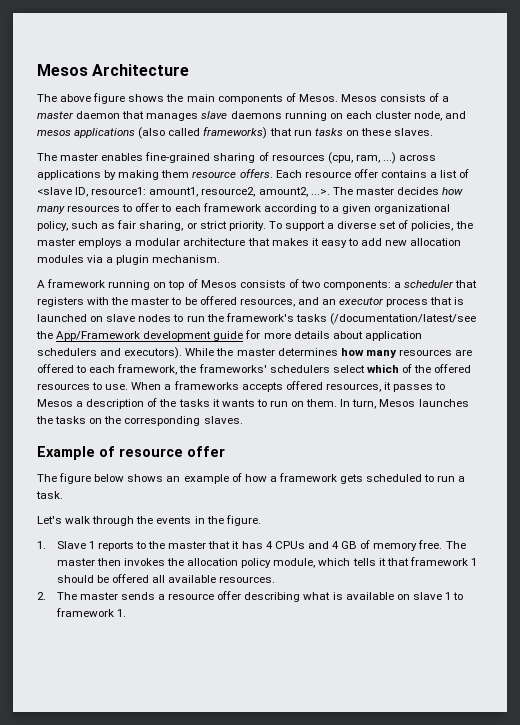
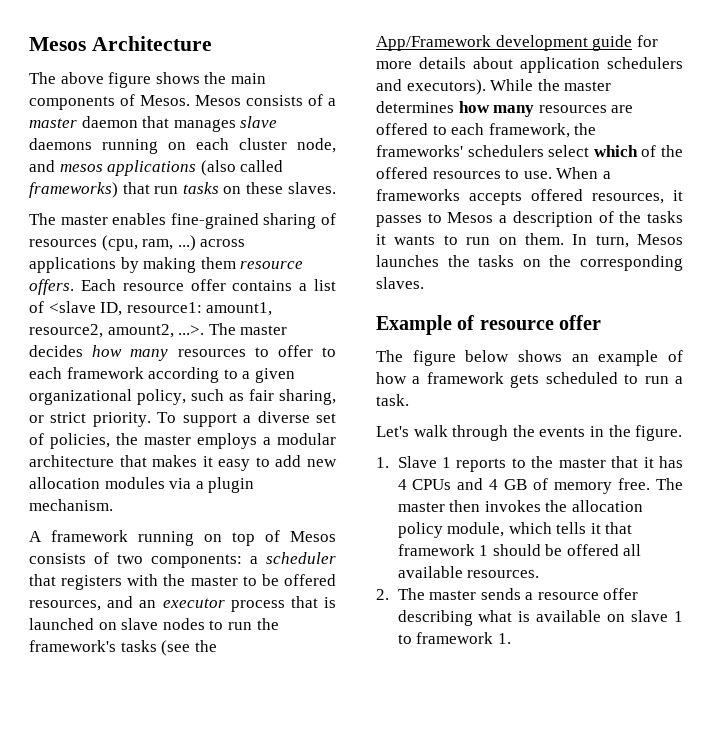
- A framework running on top of Mesos consists of two components: a scheduler that registers with the master to be offered resources, and an executor process that is launched on slave nodes to run the framework's tasks (/documentation/latest/see the App/Framework development guide for more details about application schedulers and executors).
+ A framework running on top of Mesos consists of two components: a scheduler that registers with the master to be offered resources, and an executor process that is launched on slave nodes to run the framework's tasks (see the App/Framework development guide for more details about application schedulers and executors).

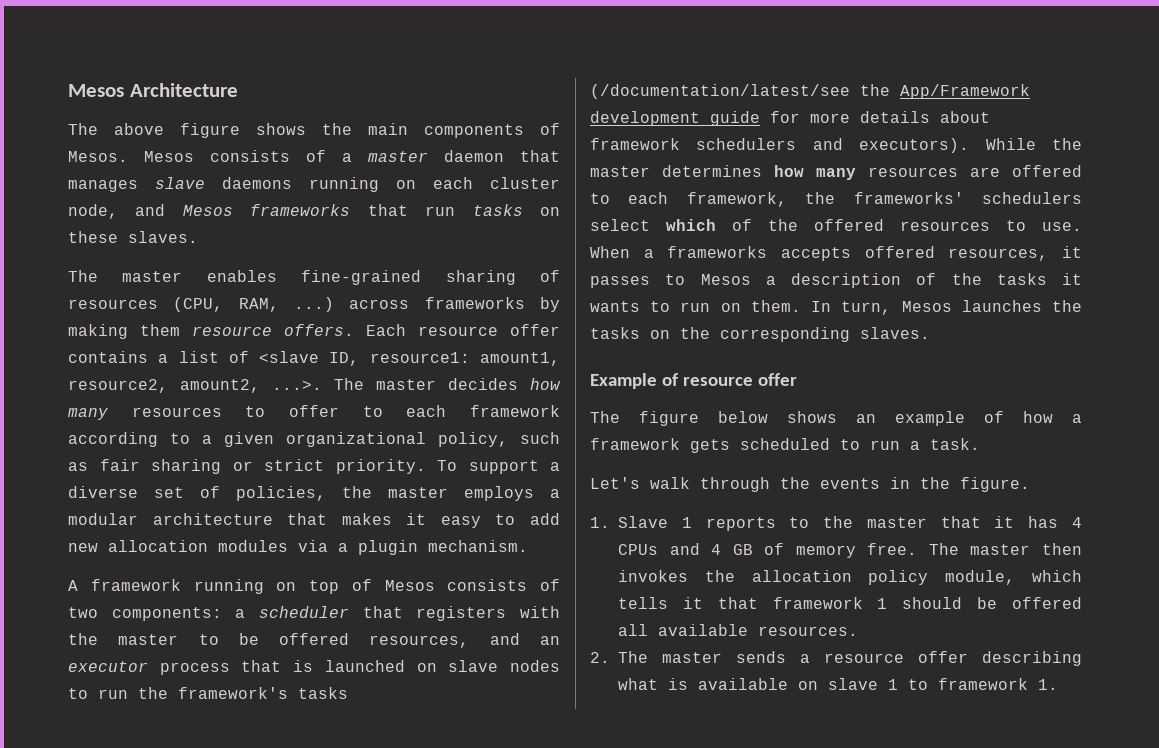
- Mesos consists of a master daemon that manages slave daemons running on each cluster node, and mesos applications (also called frameworks) that run tasks on these slaves.
+ Mesos consists of a master daemon that manages slave daemons running on each cluster node, and Mesos frameworks that run tasks on these slaves.
- The master enables fine-grained sharing of resources (cpu, ram, ...) across applications by making them resource offers.
+ The master enables fine-grained sharing of resources (CPU, RAM, ...) across frameworks by making them resource offers.
- Each resource offer contains a list of <slave ID, resource1: amount1, resource2, amount2, ...>. The master decides how many resources to offer to each framework according to a given organizational policy, such as fair sharing, or strict priority.
+ Each resource offer contains a list of <slave ID, resource1: amount1, resource2, amount2, ...>. The master decides how many resources to offer to each framework according to a given organizational policy, such as fair sharing or strict priority.
- A framework running on top of Mesos consists of two components: a scheduler that registers with the master to be offered resources, and an executor process that is launched on slave nodes to run the framework's tasks (see the App/Framework development guide for more details about application schedulers and executors).
+ A framework running on top of Mesos consists of two components: a scheduler that registers with the master to be offered resources, and an executor process that is launched on slave nodes to run the framework's tasks (/documentation/latest/see the App/Framework development guide for more details about framework schedulers and executors).

